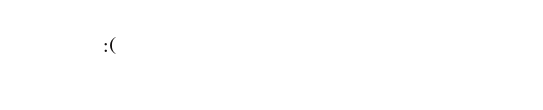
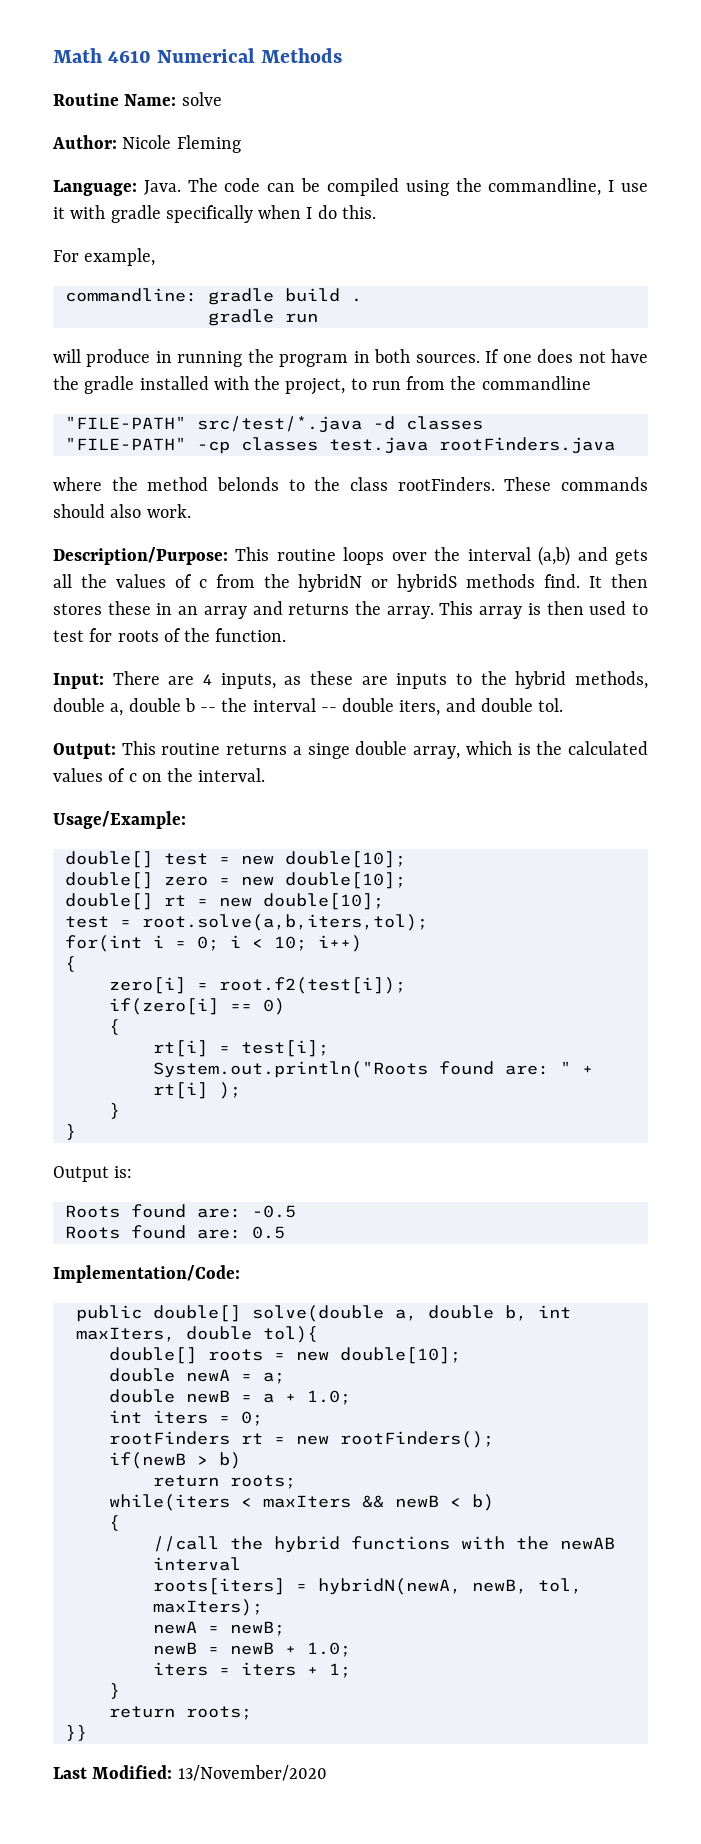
- :(
+ Math 4610 Numerical Methods
+ Routine Name: solve
+ Author: Nicole Fleming
+ Language: Java. The code can be compiled using the commandline, I use it with gradle specifically when I do this.
+ For example,
+ commandline: gradle build .
+ gradle run
+ will produce in running the program in both sources. If one does not have the gradle installed with the project, to run from the commandline
+ "FILE-PATH" src/test/*.java -d classes
+ "FILE-PATH" -cp classes test.java rootFinders.java
+ where the method belonds to the class rootFinders. These commands should also work.
+ Description/Purpose: This routine loops over the interval (a,b) and gets all the values of c from the hybridN or hybridS methods find. It then stores these in an array and returns the array. This array is then used to test for roots of the function.
+ Input: There are 4 inputs, as these are inputs to the hybrid methods, double a, double b -- the interval -- double iters, and double tol.
+ Output: This routine returns a singe double array, which is the calculated values of c on the interval.
+ Usage/Example:
+ double[] test = new double[10];
+ double[] zero = new double[10];
+ double[] rt = new double[10];
+ test = root.solve(a,b,iters,tol);
+ for(int i = 0; i < 10; i++)
+ {
+ zero[i] = root.f2(test[i]);
+ if(zero[i] == 0)
+ {
+ rt[i] = test[i];
+ System.out.println("Roots found are: " + rt[i] );
+ }
+ }
+ Output is:
+ Roots found are: -0.5
+ Roots found are: 0.5
+ Implementation/Code:
+ public double[] solve(double a, double b, int maxIters, double tol){
+ double[] roots = new double[10];
+ double newA = a;
+ double newB = a + 1.0;
+ int iters = 0;
+ rootFinders rt = new rootFinders();
+ if(newB > b)
+ return roots;
+ while(iters < maxIters && newB < b)
+ {
+ //call the hybrid functions with the newAB interval
+ roots[iters] = hybridN(newA, newB, tol, maxIters);
+ newA = newB;
+ newB = newB + 1.0;
+ iters = iters + 1;
+ }
+ return roots;
+ }}
+ Last Modified: 13/November/2020

